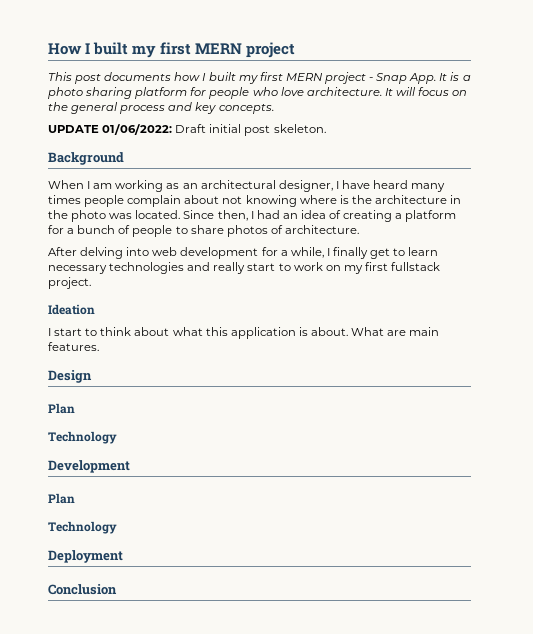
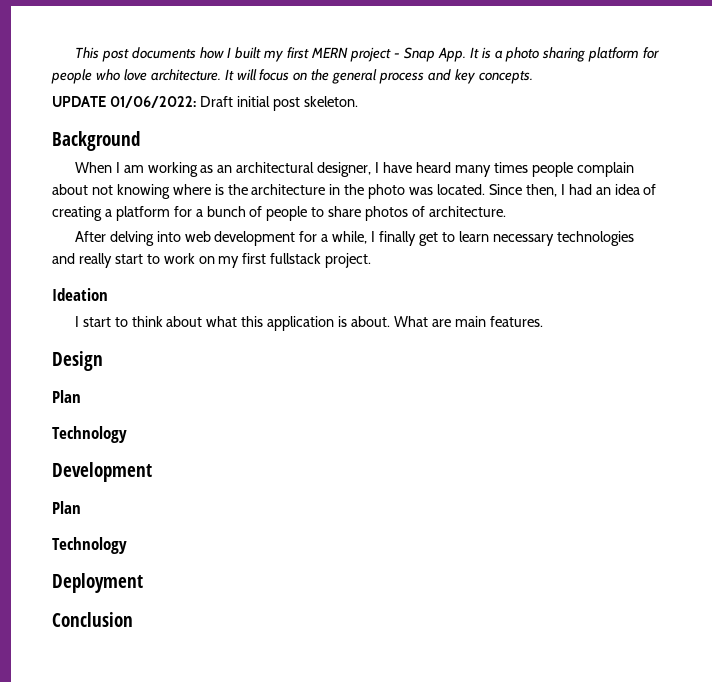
- How I built my first MERN project

